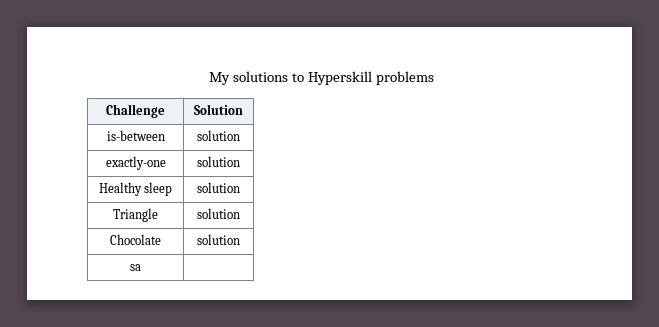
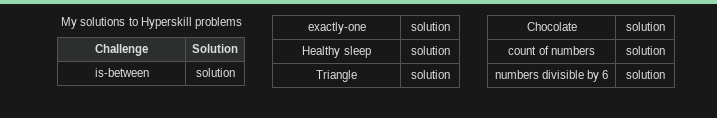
- sa |
+ count of numbers | solution
+ numbers divisible by 6 | solution

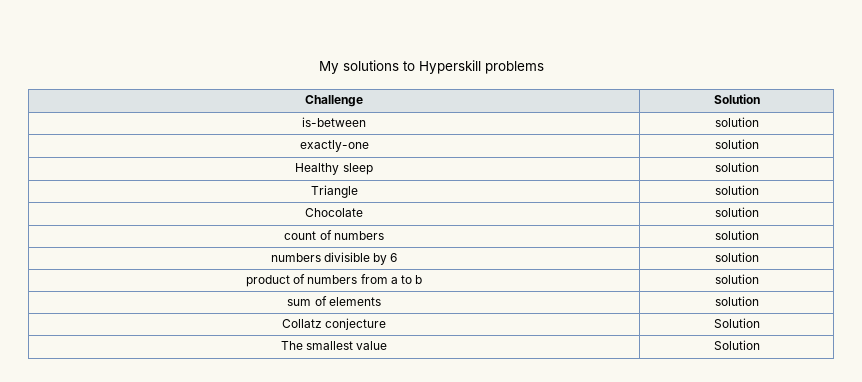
+ product of numbers from a to b | solution
+ sum of elements | solution
+ Collatz conjecture | Solution
+ The smallest value | Solution

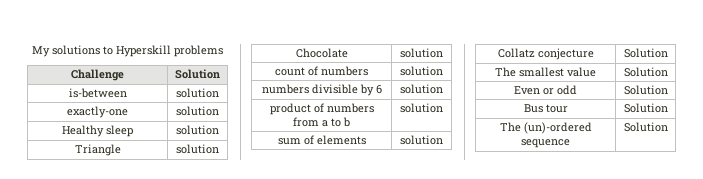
+ Even or odd | Solution
+ Bus tour | Solution
+ The (un)-ordered sequence | Solution

